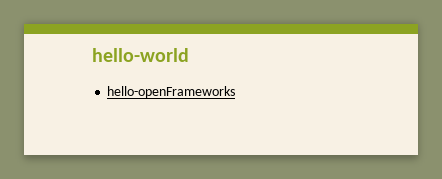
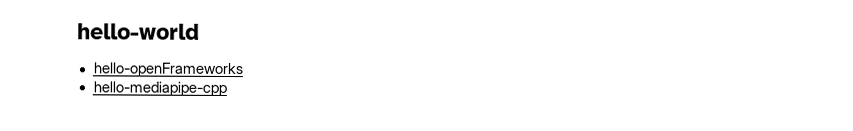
+ hello-mediapipe-cpp

